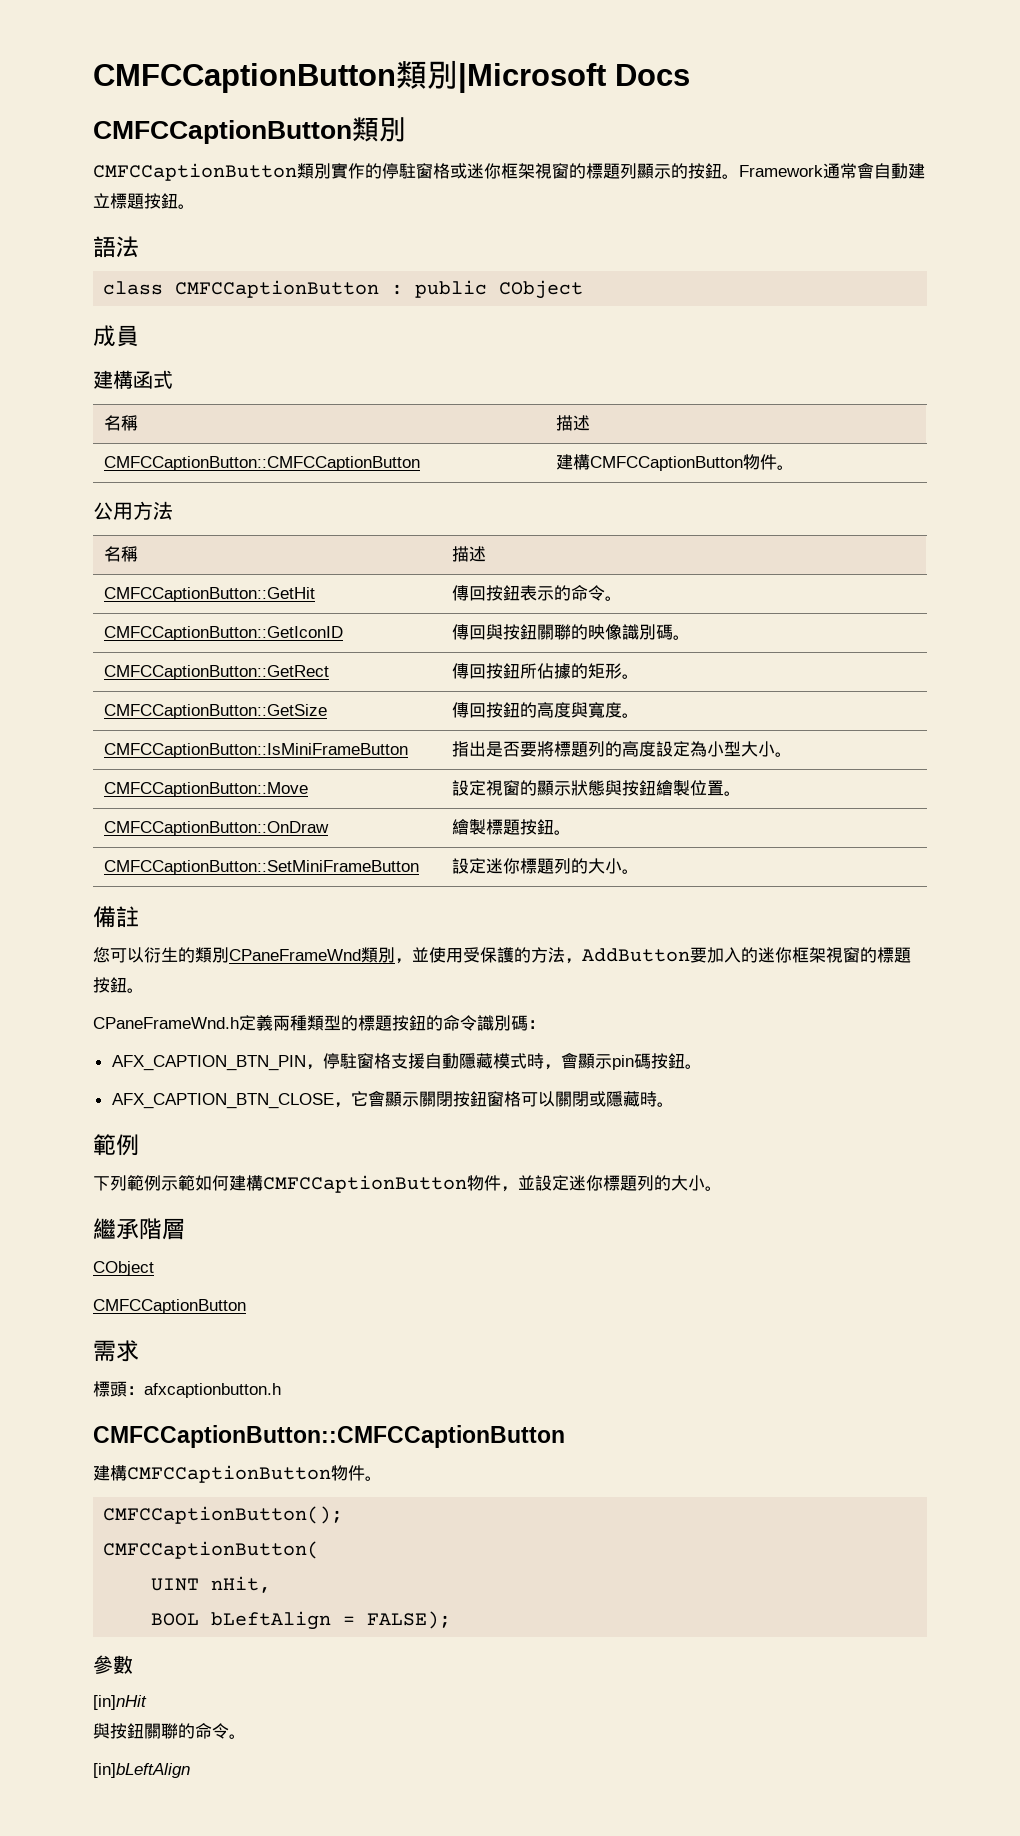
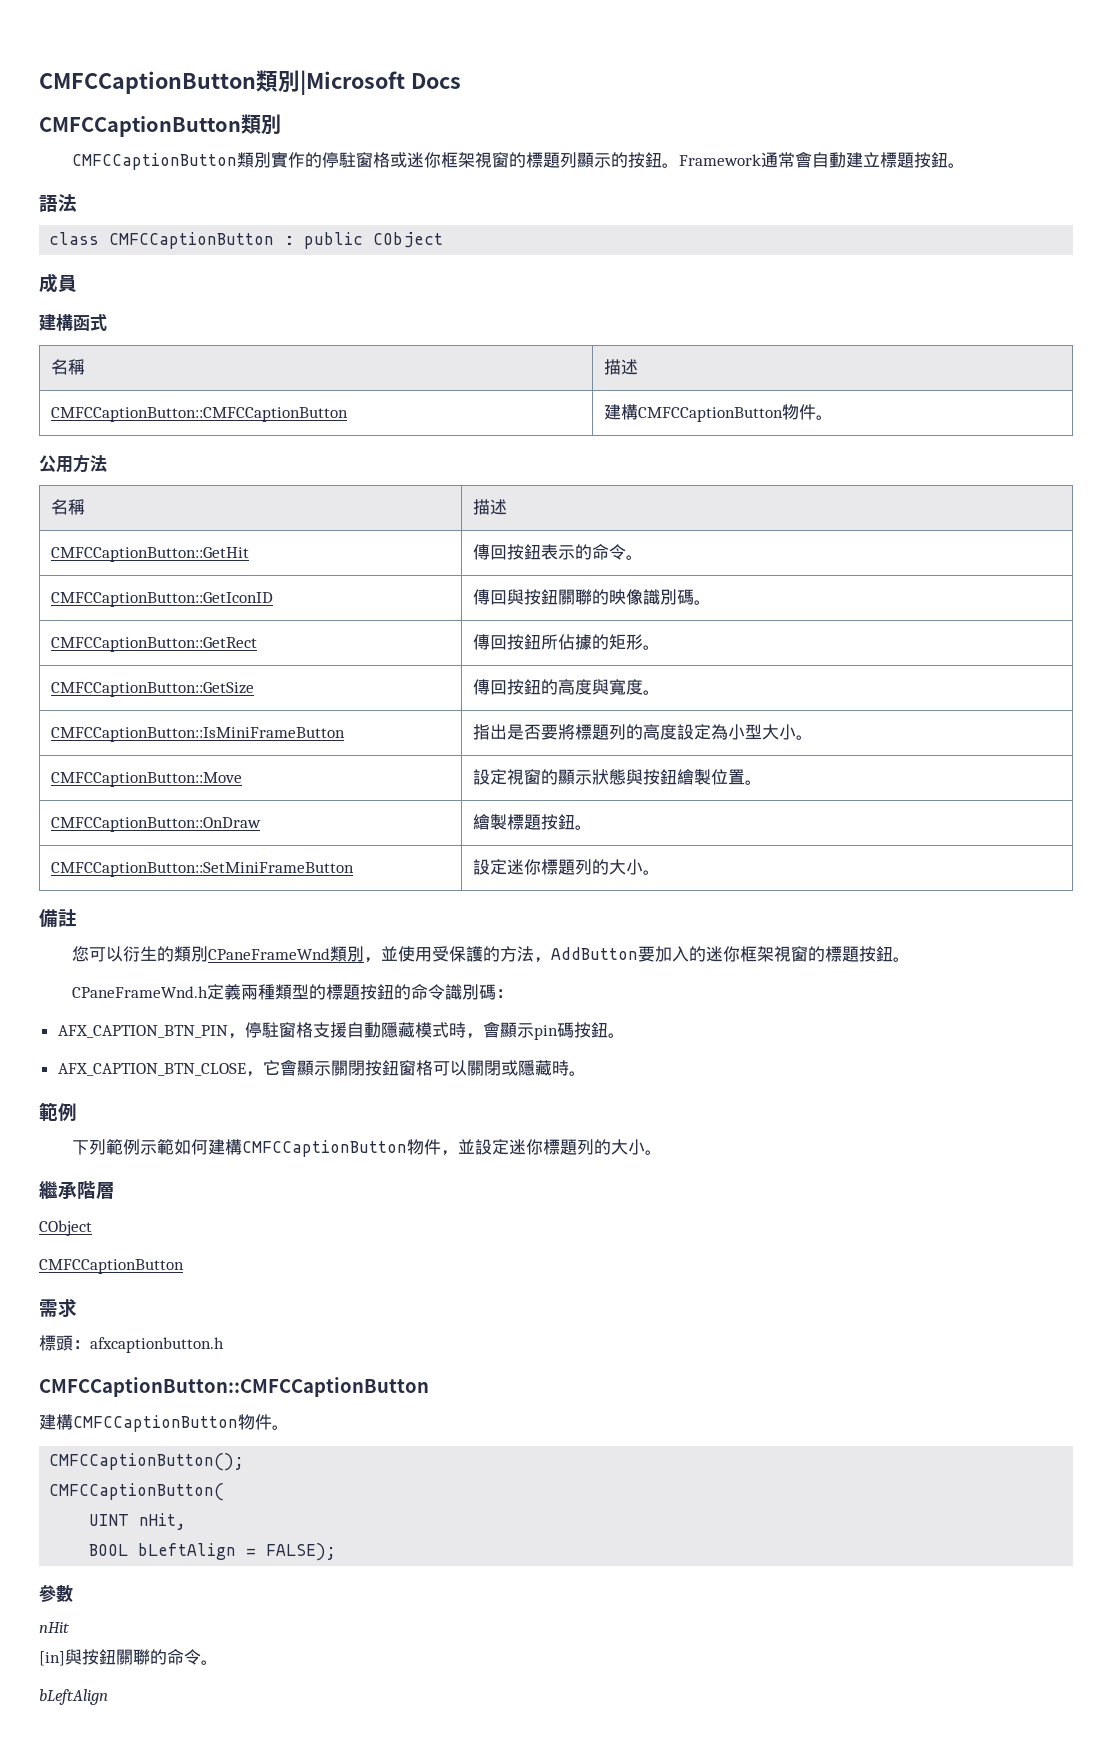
- [in]nHit
- 與按鈕關聯的命令。
- [in]bLeftAlign
+ nHit
+ [in]與按鈕關聯的命令。
+ bLeftAlign

